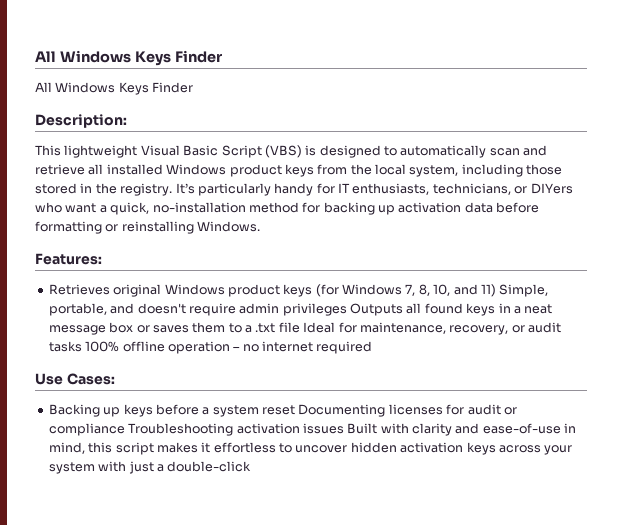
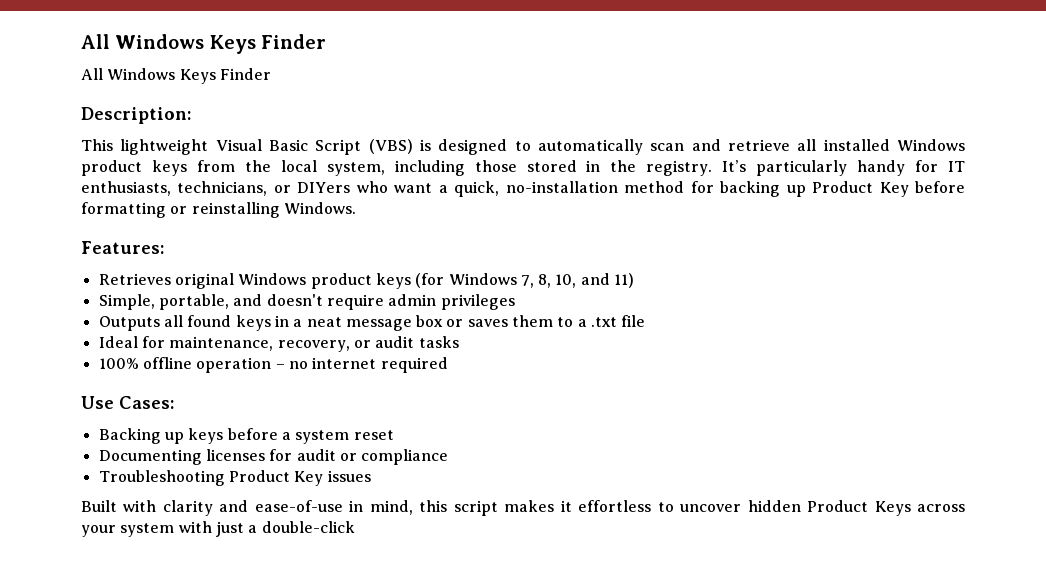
- It’s particularly handy for IT enthusiasts, technicians, or DIYers who want a quick, no-installation method for backing up activation data before formatting or reinstalling Windows.
+ It’s particularly handy for IT enthusiasts, technicians, or DIYers who want a quick, no-installation method for backing up Product Key before formatting or reinstalling Windows.
- Retrieves original Windows product keys (for Windows 7, 8, 10, and 11) Simple, portable, and doesn't require admin privileges Outputs all found keys in a neat message box or saves them to a .txt file Ideal for maintenance, recovery, or audit tasks 100% offline operation – no internet required
+ Retrieves original Windows product keys (for Windows 7, 8, 10, and 11)
+ Simple, portable, and doesn't require admin privileges
+ Outputs all found keys in a neat message box or saves them to a .txt file
+ Ideal for maintenance, recovery, or audit tasks
+ 100% offline operation – no internet required
- Backing up keys before a system reset Documenting licenses for audit or compliance Troubleshooting activation issues Built with clarity and ease-of-use in mind, this script makes it effortless to uncover hidden activation keys across your system with just a double-click
+ Backing up keys before a system reset
+ Documenting licenses for audit or compliance
+ Troubleshooting Product Key issues
+ Built with clarity and ease-of-use in mind, this script makes it effortless to uncover hidden Product Keys across your system with just a double-click

